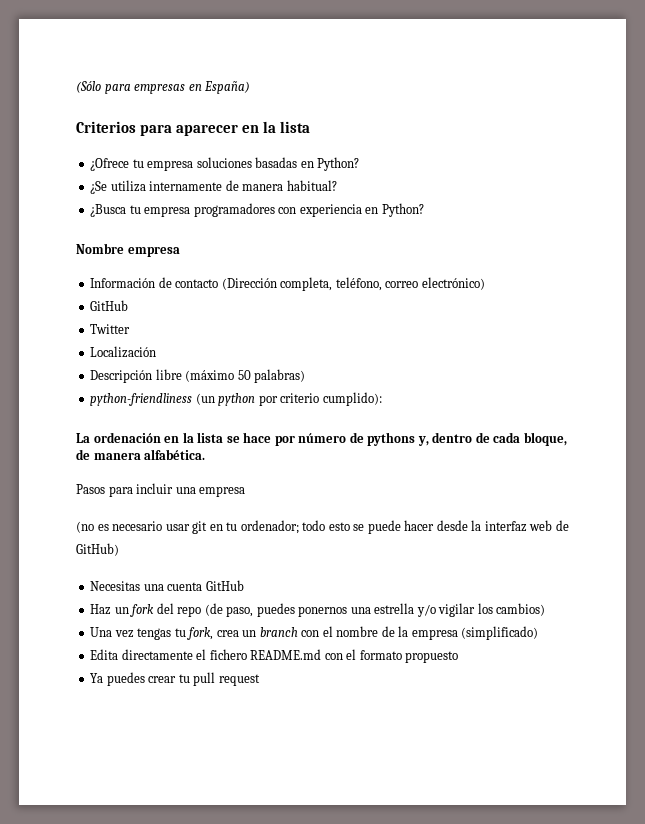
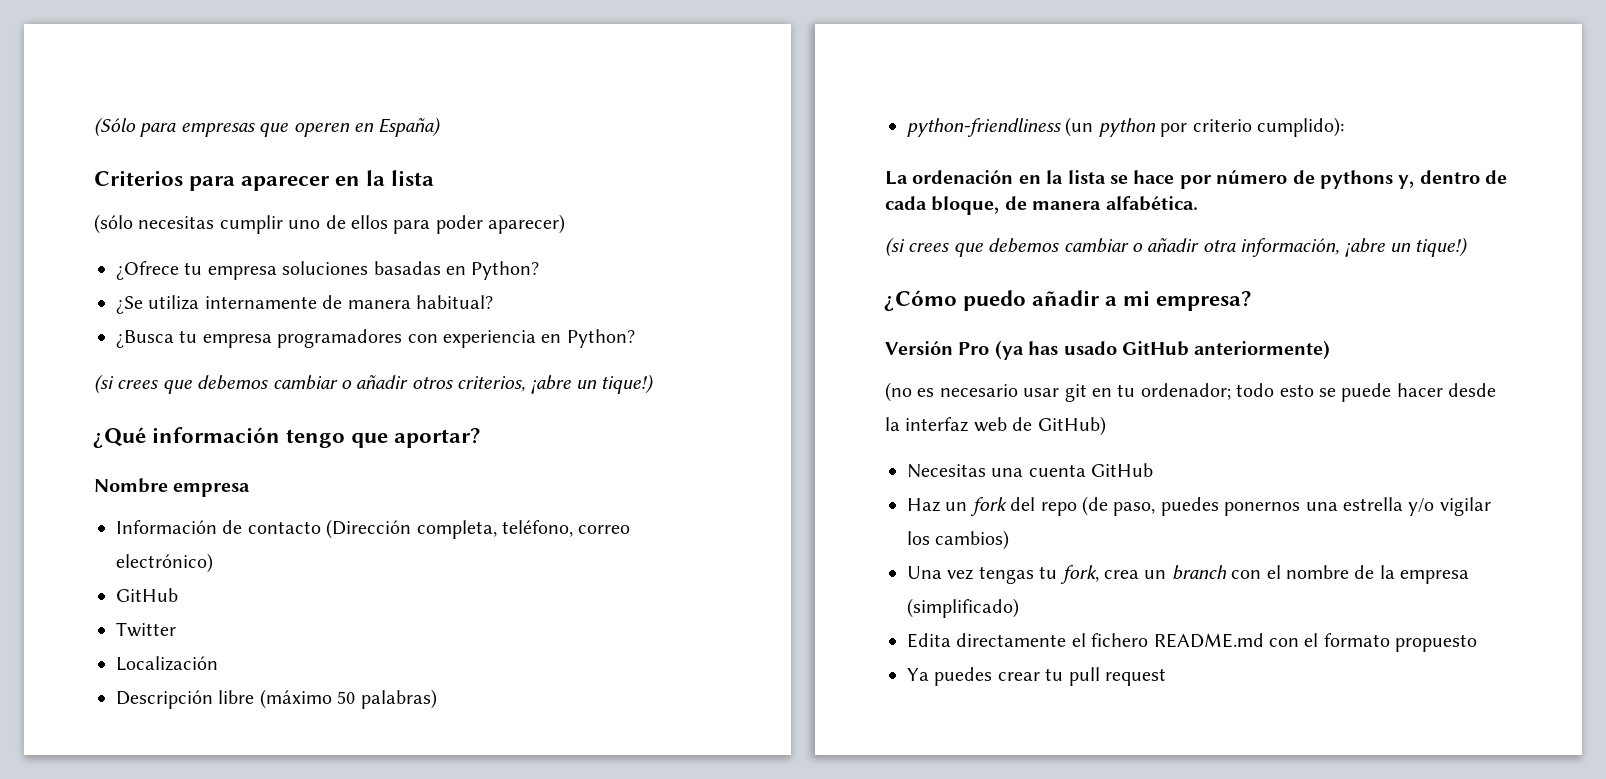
- (Sólo para empresas en España)
+ (Sólo para empresas que operen en España)
+ (sólo necesitas cumplir uno de ellos para poder aparecer)
+ (si crees que debemos cambiar o añadir otros criterios, ¡abre un tique!)
+ ¿Qué información tengo que aportar?
- Pasos para incluir una empresa
+ (si crees que debemos cambiar o añadir otra información, ¡abre un tique!)
+ ¿Cómo puedo añadir a mi empresa?
+ Versión Pro (ya has usado GitHub anteriormente)

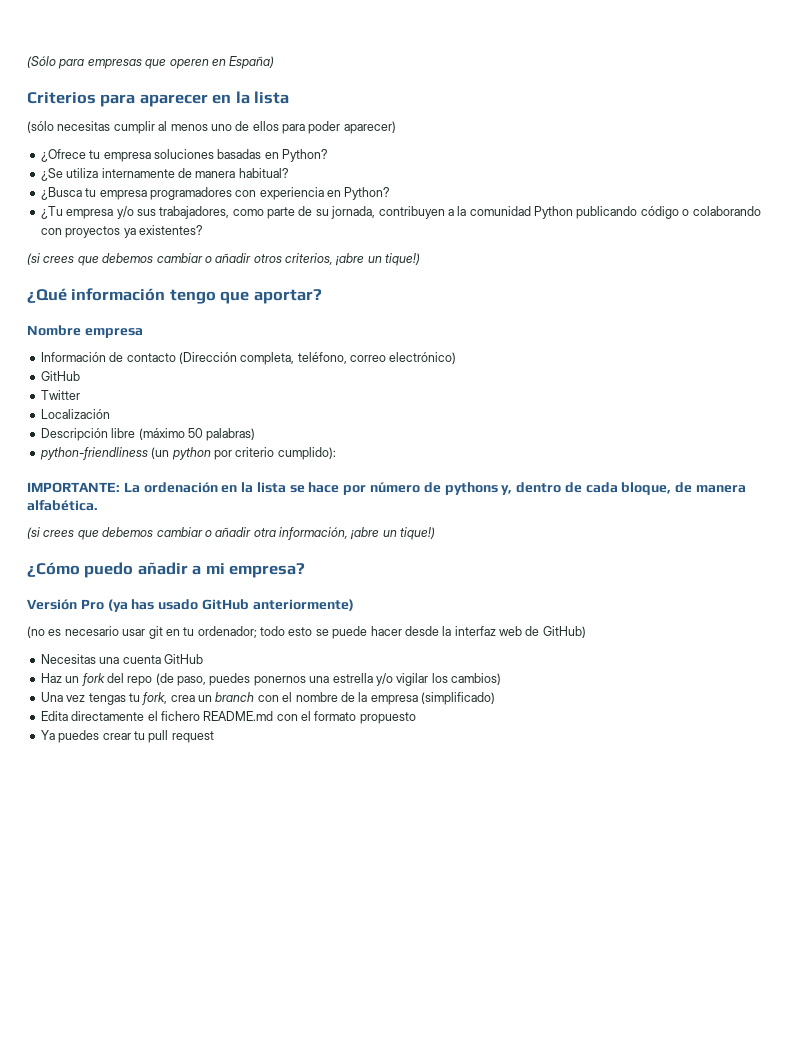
- (sólo necesitas cumplir uno de ellos para poder aparecer)
+ (sólo necesitas cumplir al menos uno de ellos para poder aparecer)
+ ¿Tu empresa y/o sus trabajadores, como parte de su jornada, contribuyen a la comunidad Python publicando código o colaborando con proyectos ya existentes?
- La ordenación en la lista se hace por número de pythons y, dentro de cada bloque, de manera alfabética.
+ IMPORTANTE: La ordenación en la lista se hace por número de pythons y, dentro de cada bloque, de manera alfabética.

